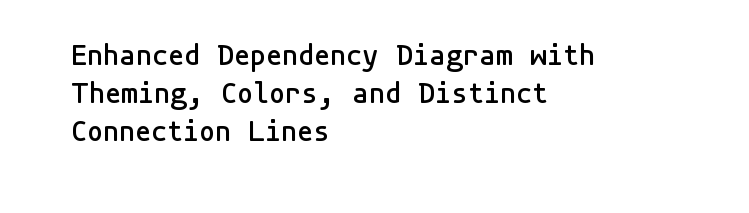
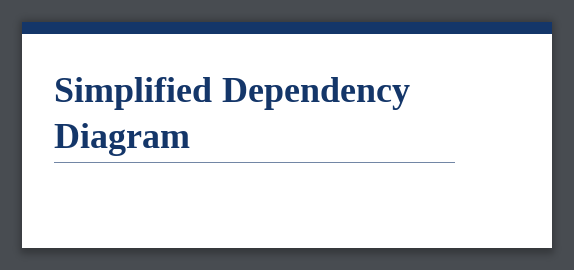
- Enhanced Dependency Diagram with Theming, Colors, and Distinct Connection Lines
+ Simplified Dependency Diagram

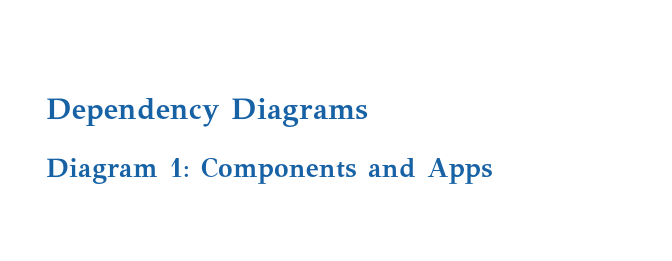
- Simplified Dependency Diagram
+ Dependency Diagrams
+ Diagram 1: Components and Apps

